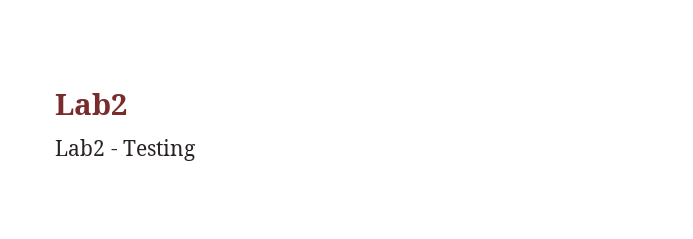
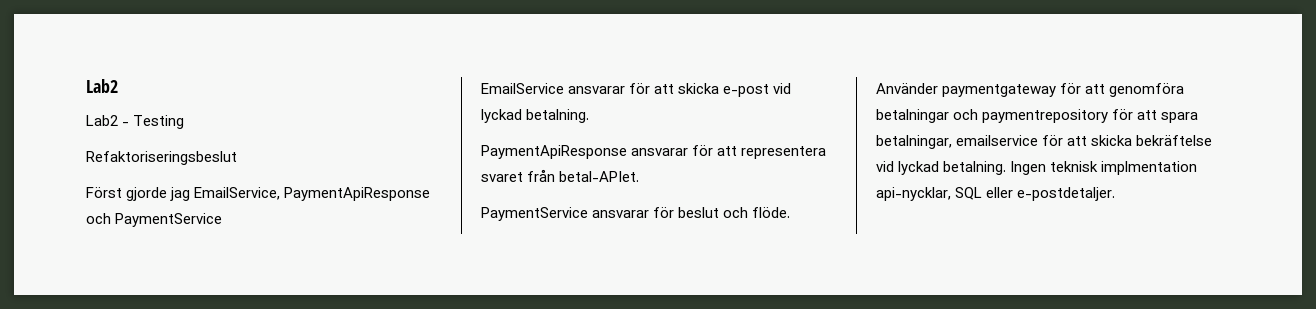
+ Refaktoriseringsbeslut
+ Först gjorde jag EmailService, PaymentApiResponse och PaymentService
+ EmailService ansvarar för att skicka e-post vid lyckad betalning.
+ PaymentApiResponse ansvarar för att representera svaret från betal-APIet.
+ PaymentService ansvarar för beslut och flöde. Använder paymentgateway för att genomföra betalningar och paymentrepository för att spara betalningar, emailservice för att skicka bekräftelse vid lyckad betalning. Ingen teknisk implmentation api-nycklar, SQL eller e-postdetaljer.

